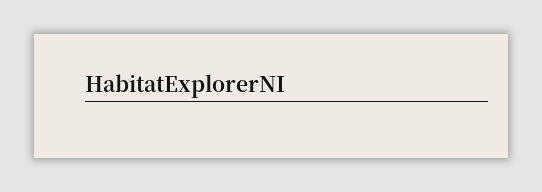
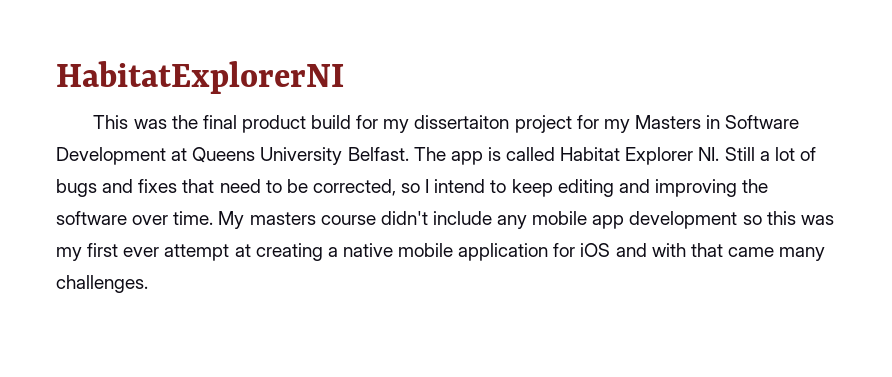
+ This was the final product build for my dissertaiton project for my Masters in Software Development at Queens University Belfast. The app is called Habitat Explorer NI. Still a lot of bugs and fixes that need to be corrected, so I intend to keep editing and improving the software over time. My masters course didn't include any mobile app development so this was my first ever attempt at creating a native mobile application for iOS and with that came many challenges.

